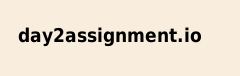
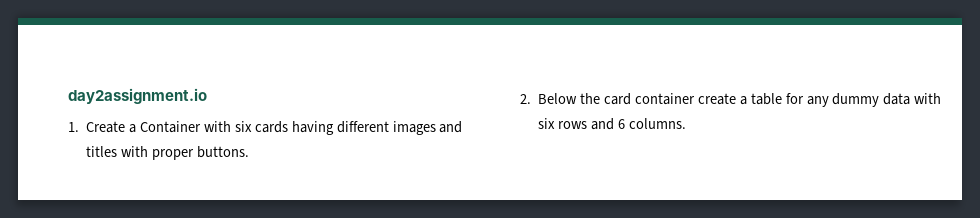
+ 1. Create a Container with six cards having different images and titles with proper buttons.
+ 2. Below the card container create a table for any dummy data with six rows and 6 columns.

